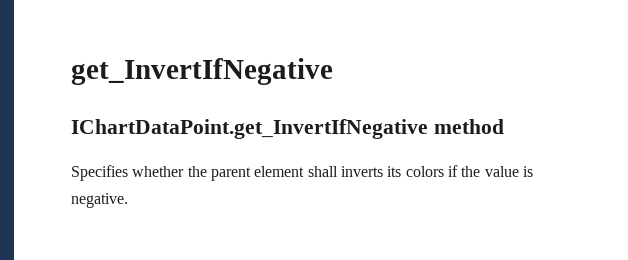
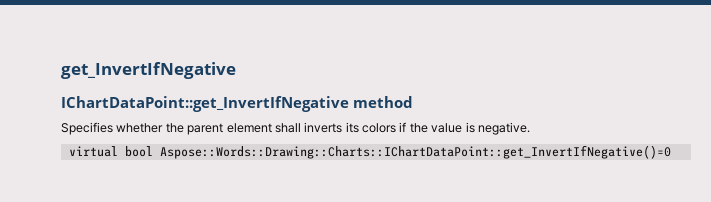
- IChartDataPoint.get_InvertIfNegative method
+ IChartDataPoint::get_InvertIfNegative method
+ virtual bool Aspose::Words::Drawing::Charts::IChartDataPoint::get_InvertIfNegative()=0

